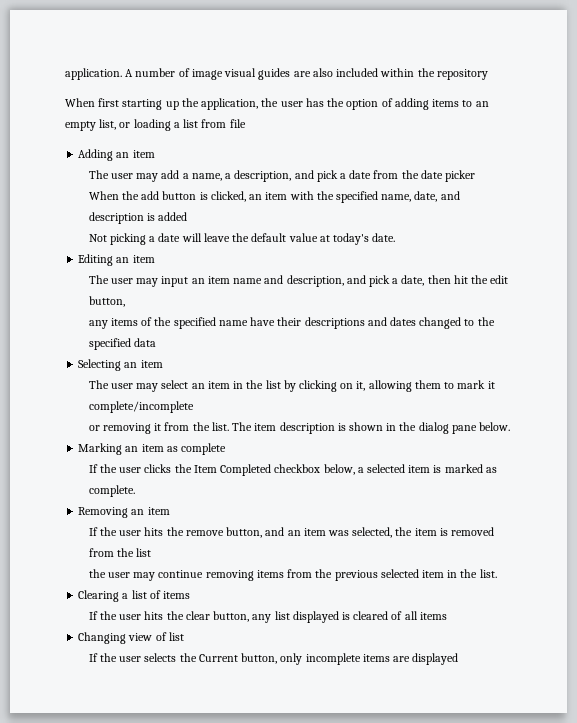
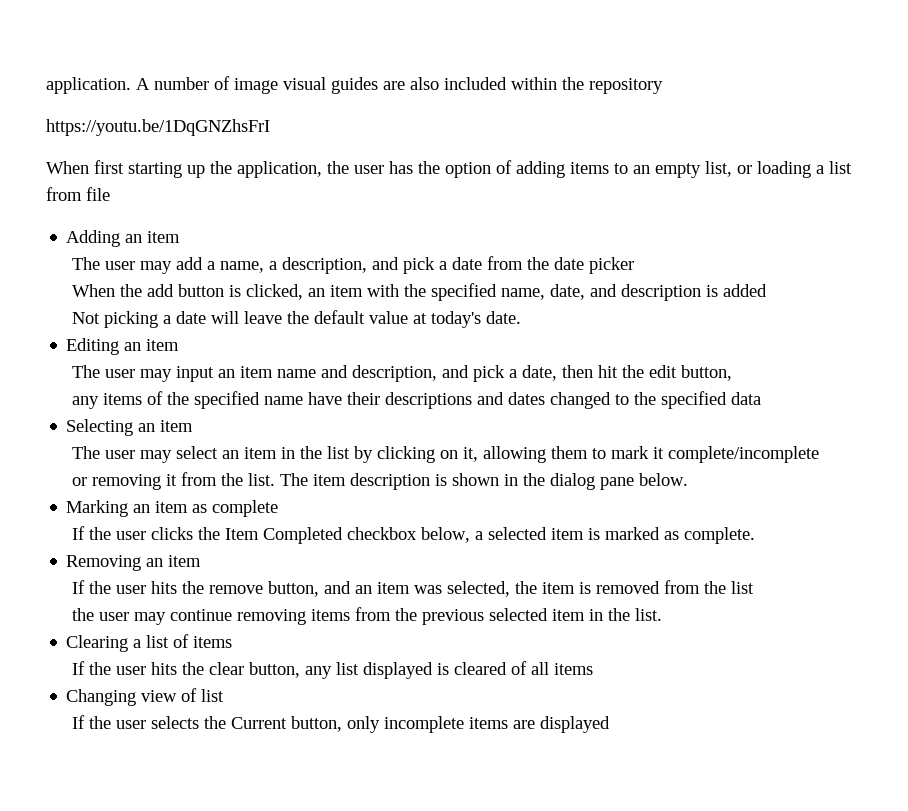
+ https://youtu.be/1DqGNZhsFrI

